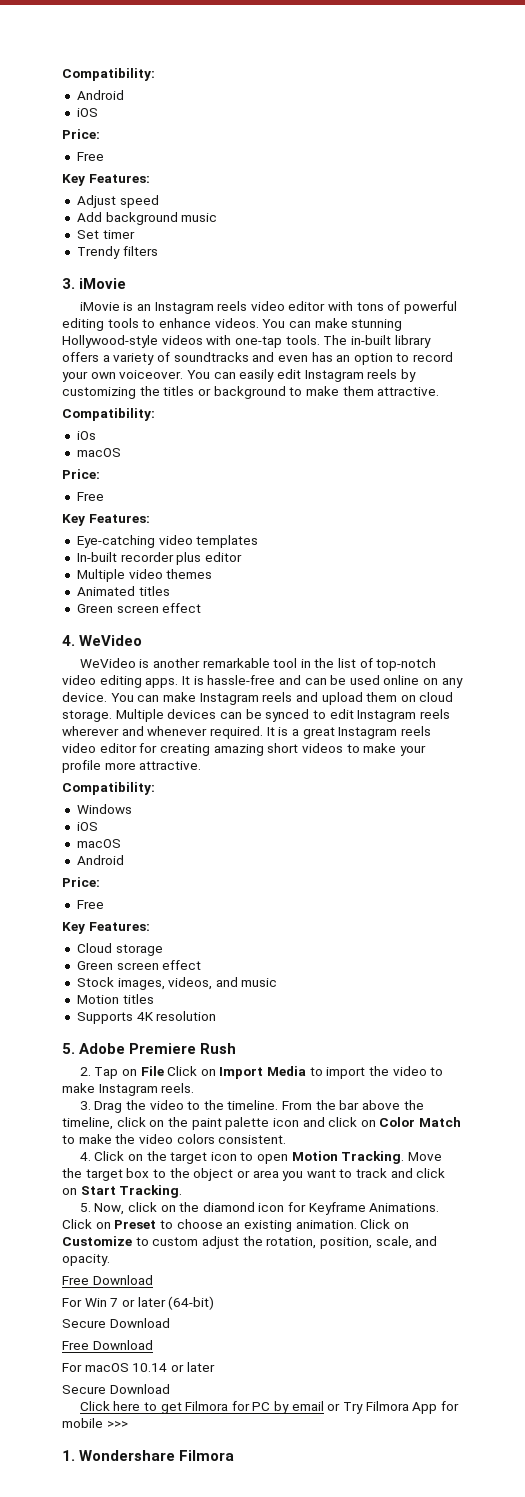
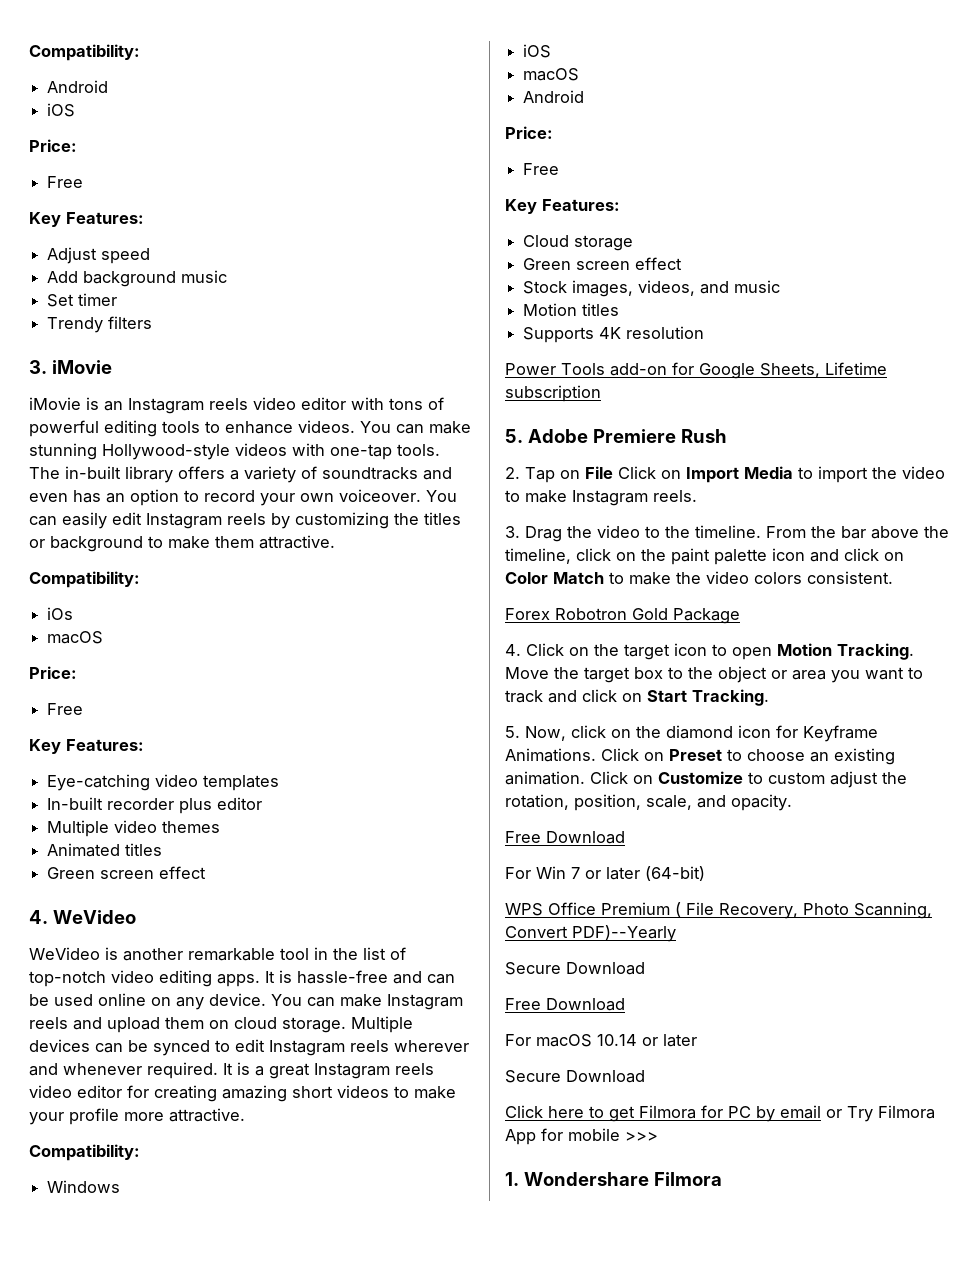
+ Power Tools add-on for Google Sheets, Lifetime subscription
+ Forex Robotron Gold Package
+ WPS Office Premium ( File Recovery, Photo Scanning, Convert PDF)--Yearly

